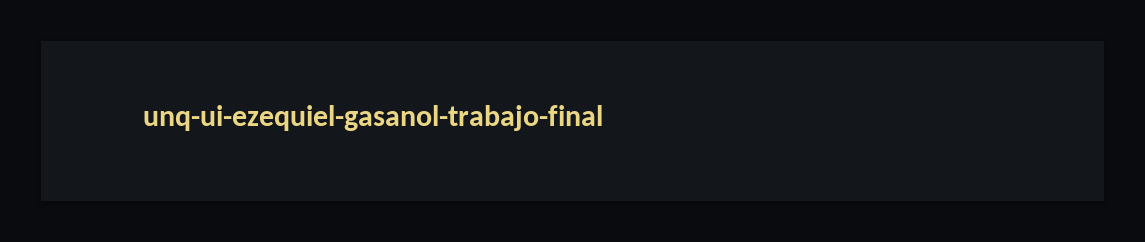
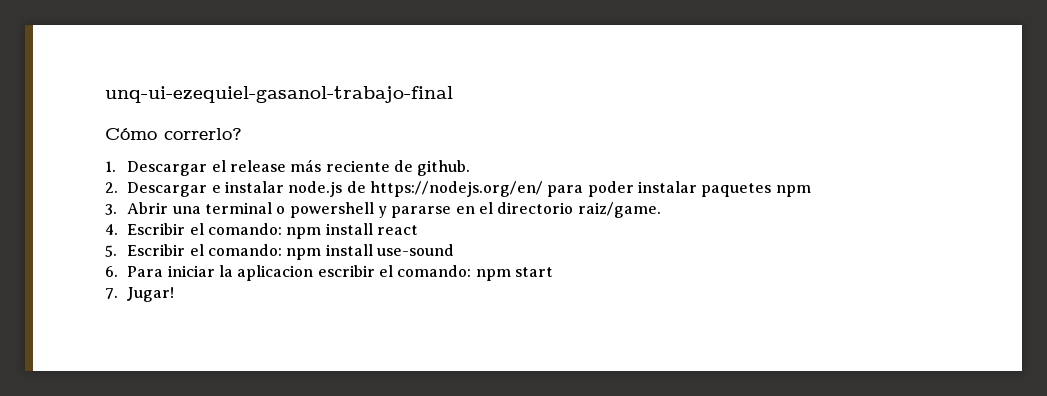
+ Cómo correrlo?
+ 1. Descargar el release más reciente de github.
+ 2. Descargar e instalar node.js de https://nodejs.org/en/ para poder instalar paquetes npm
+ 3. Abrir una terminal o powershell y pararse en el directorio raiz/game.
+ 4. Escribir el comando: npm install react
+ 5. Escribir el comando: npm install use-sound
+ 6. Para iniciar la aplicacion escribir el comando: npm start
+ 7. Jugar!

